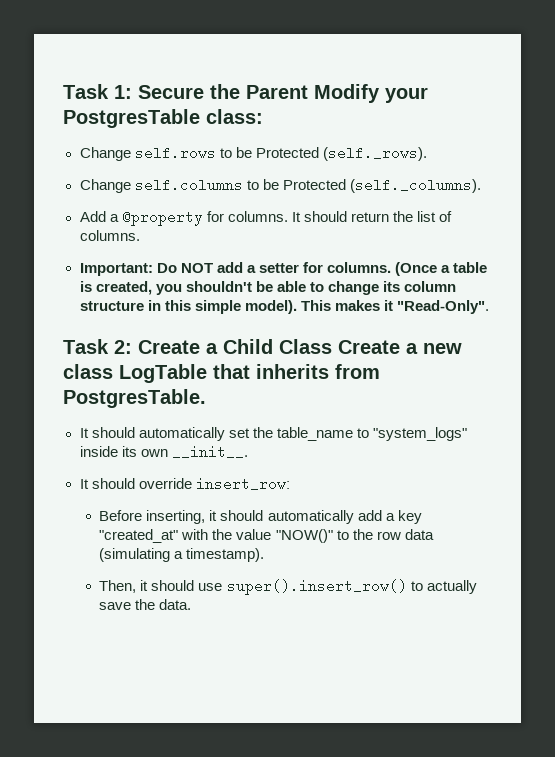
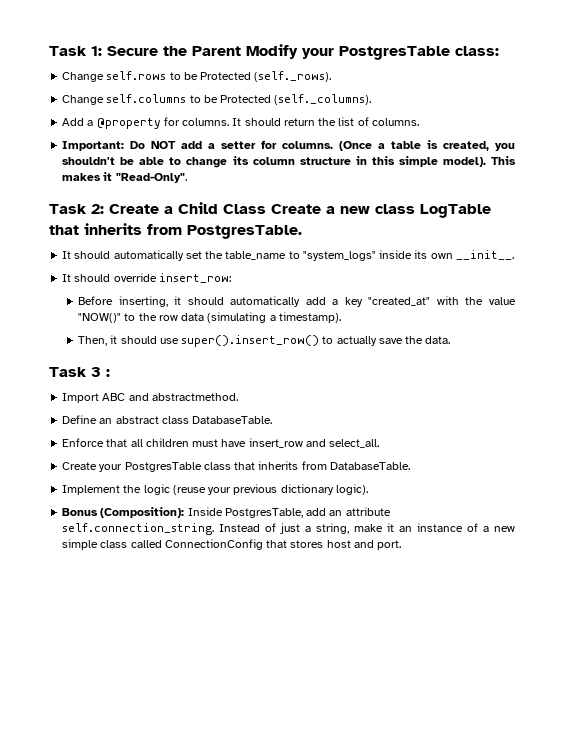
+ Task 3 :
+ Import ABC and abstractmethod.
+ Define an abstract class DatabaseTable.
+ Enforce that all children must have insert_row and select_all.
+ Create your PostgresTable class that inherits from DatabaseTable.
+ Implement the logic (reuse your previous dictionary logic).
+ Bonus (Composition): Inside PostgresTable, add an attribute self.connection_string. Instead of just a string, make it an instance of a new simple class called ConnectionConfig that stores host and port.

